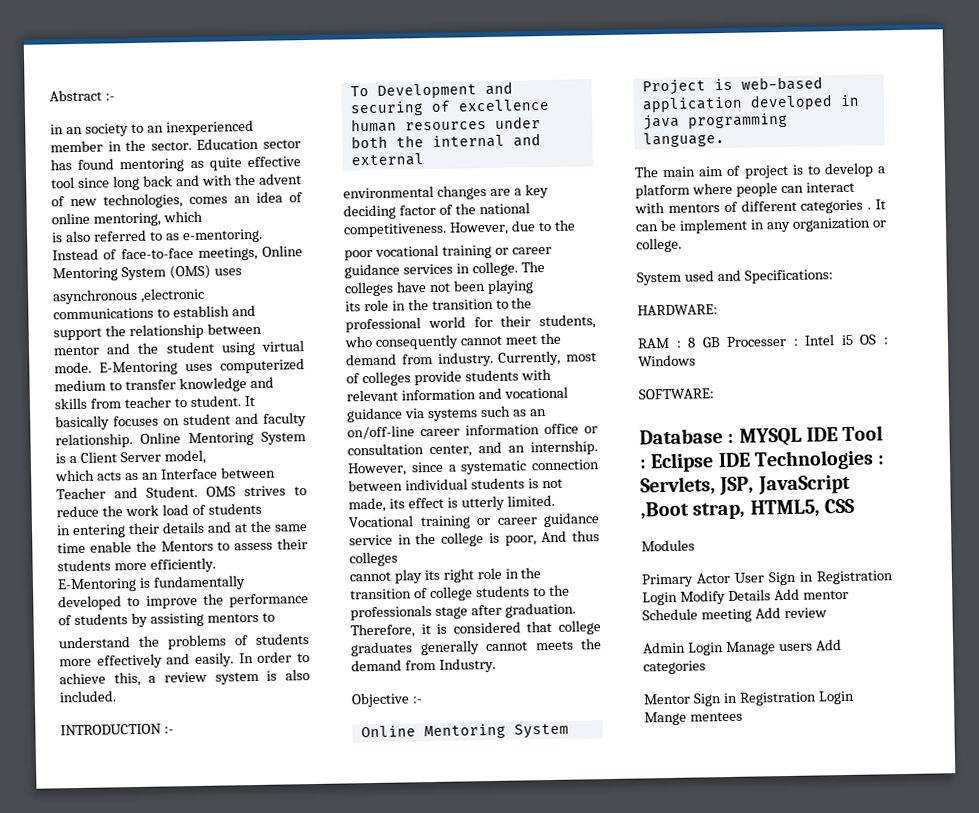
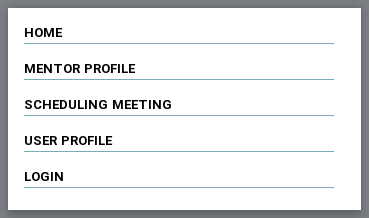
- Abstract :-
- in an society to an inexperienced member in the sector. Education sector has found mentoring as quite effective tool since long back and with the advent of new technologies, comes an idea of online mentoring, which
- is also referred to as e-mentoring. Instead of face-to-face meetings, Online Mentoring System (OMS) uses
- asynchronous ,electronic communications to establish and support the relationship between mentor and the student using virtual mode. E-Mentoring uses computerized medium to transfer knowledge and skills from teacher to student. It basically focuses on student and faculty relationship. Online Mentoring System is a Client Server model,
- which acts as an Interface between Teacher and Student. OMS strives to reduce the work load of students
- in entering their details and at the same time enable the Mentors to assess their students more efficiently.
- E-Mentoring is fundamentally developed to improve the performance of students by assisting mentors to
- understand the problems of students more effectively and easily. In order to achieve this, a review system is also included.
- INTRODUCTION :-
- To Development and securing of excellence human resources under both the internal and external
- environmental changes are a key deciding factor of the national competitiveness. However, due to the
- poor vocational training or career guidance services in college. The colleges have not been playing
- its role in the transition to the professional world for their students, who consequently cannot meet the demand from industry. Currently, most of colleges provide students with relevant information and vocational guidance via systems such as an on/off-line career information office or consultation center, and an internship. However, since a systematic connection between individual students is not made, its effect is utterly limited. Vocational training or career guidance service in the college is poor, And thus colleges
- cannot play its right role in the transition of college students to the professionals stage after graduation. Therefore, it is considered that college graduates generally cannot meets the demand from Industry.
- Objective :-
- Online Mentoring System Project is web-based application developed in java programming language.
- The main aim of project is to develop a platform where people can interact with mentors of different categories . It can be implement in any organization or college.
- System used and Specifications:
- HARDWARE:
- RAM : 8 GB Processer : Intel i5 OS : Windows
- SOFTWARE:
- Database : MYSQL IDE Tool : Eclipse IDE Technologies : Servlets, JSP, JavaScript ,Boot strap, HTML5, CSS
- Modules
- Primary Actor User Sign in Registration Login Modify Details Add mentor Schedule meeting Add review
- Admin Login Manage users Add categories
- Mentor Sign in Registration Login Mange mentees
+ HOME
+ MENTOR PROFILE
+ SCHEDULING MEETING
+ USER PROFILE
+ LOGIN

